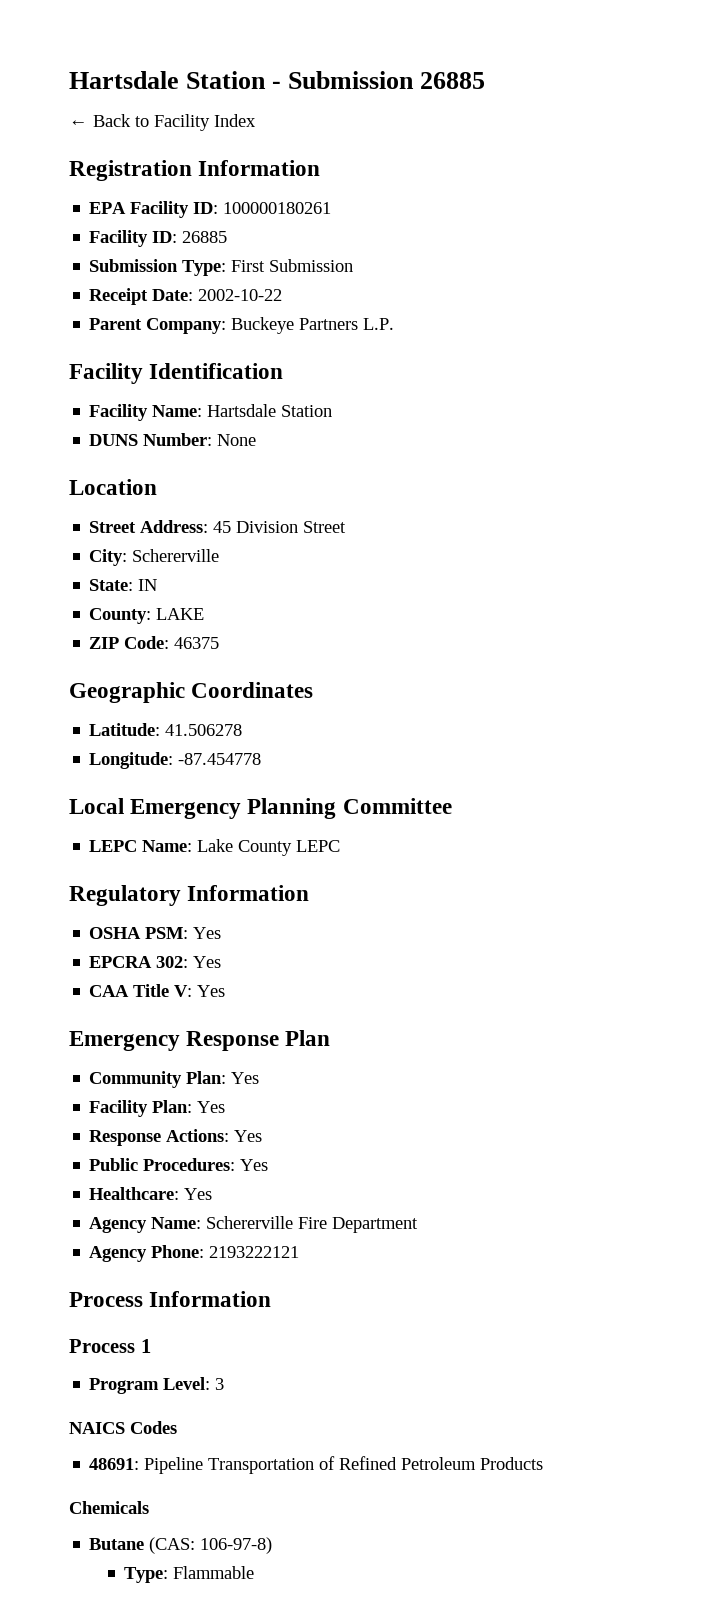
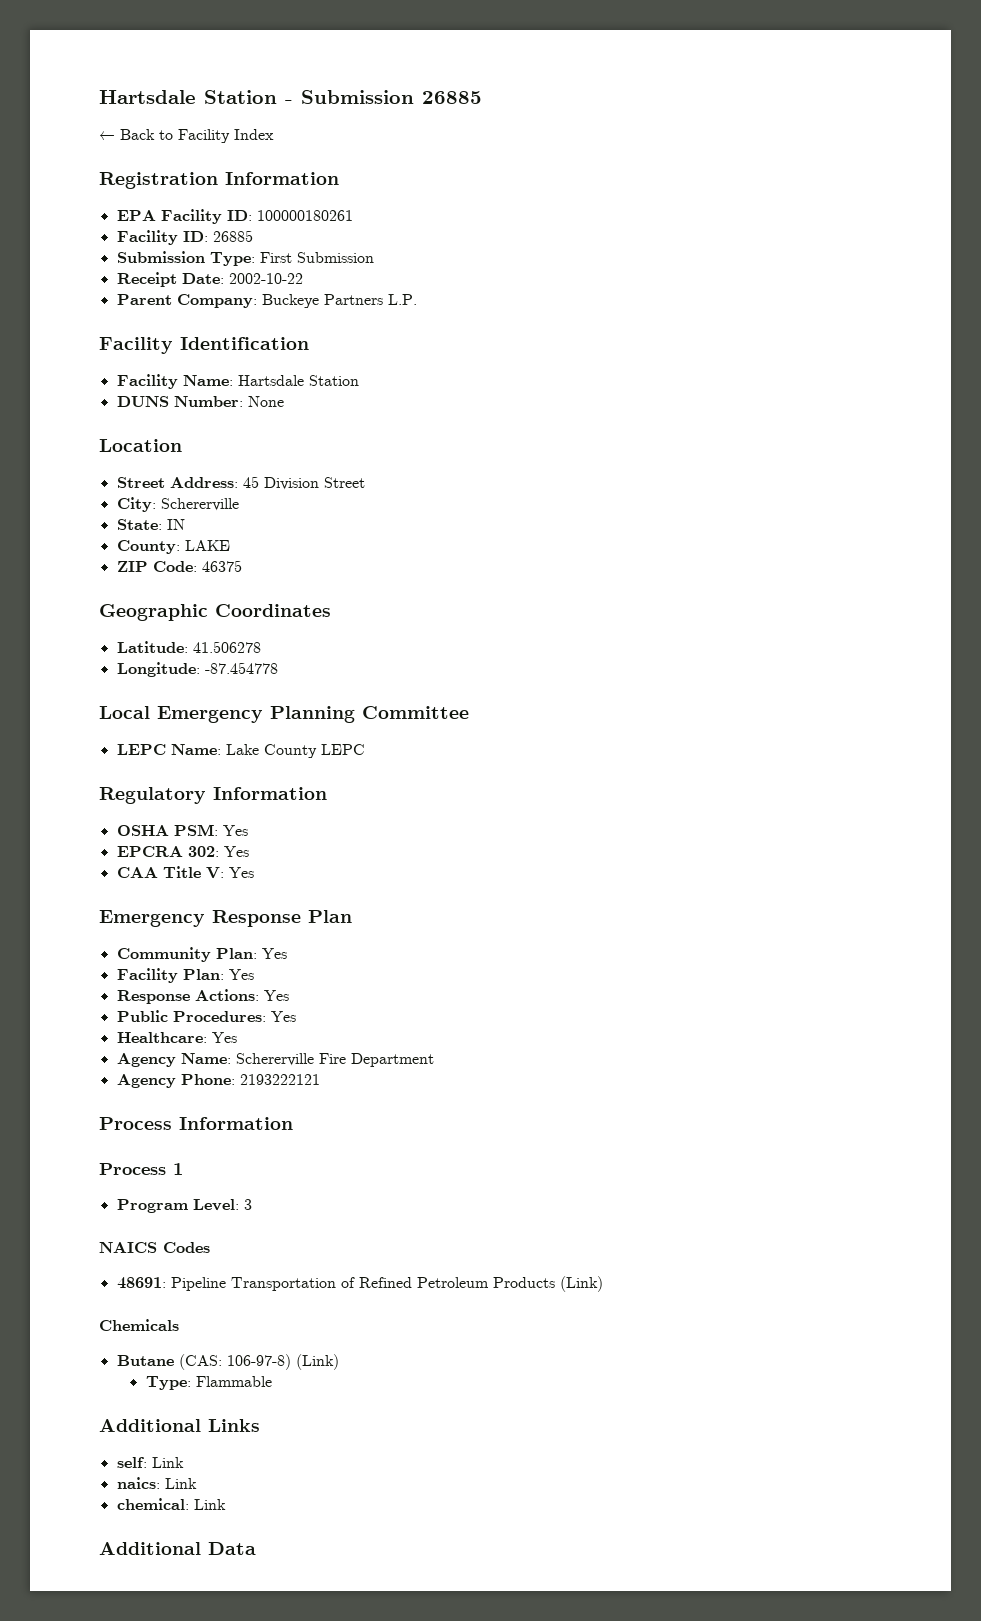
- 48691: Pipeline Transportation of Refined Petroleum Products
+ 48691: Pipeline Transportation of Refined Petroleum Products (Link)
- Butane (CAS: 106-97-8)
+ Butane (CAS: 106-97-8) (Link)
+ Additional Links
+ self: Link
+ naics: Link
+ chemical: Link
+ Additional Data

